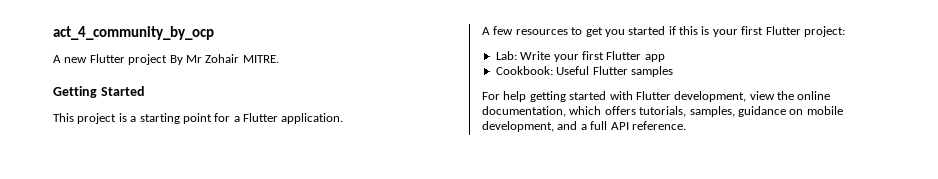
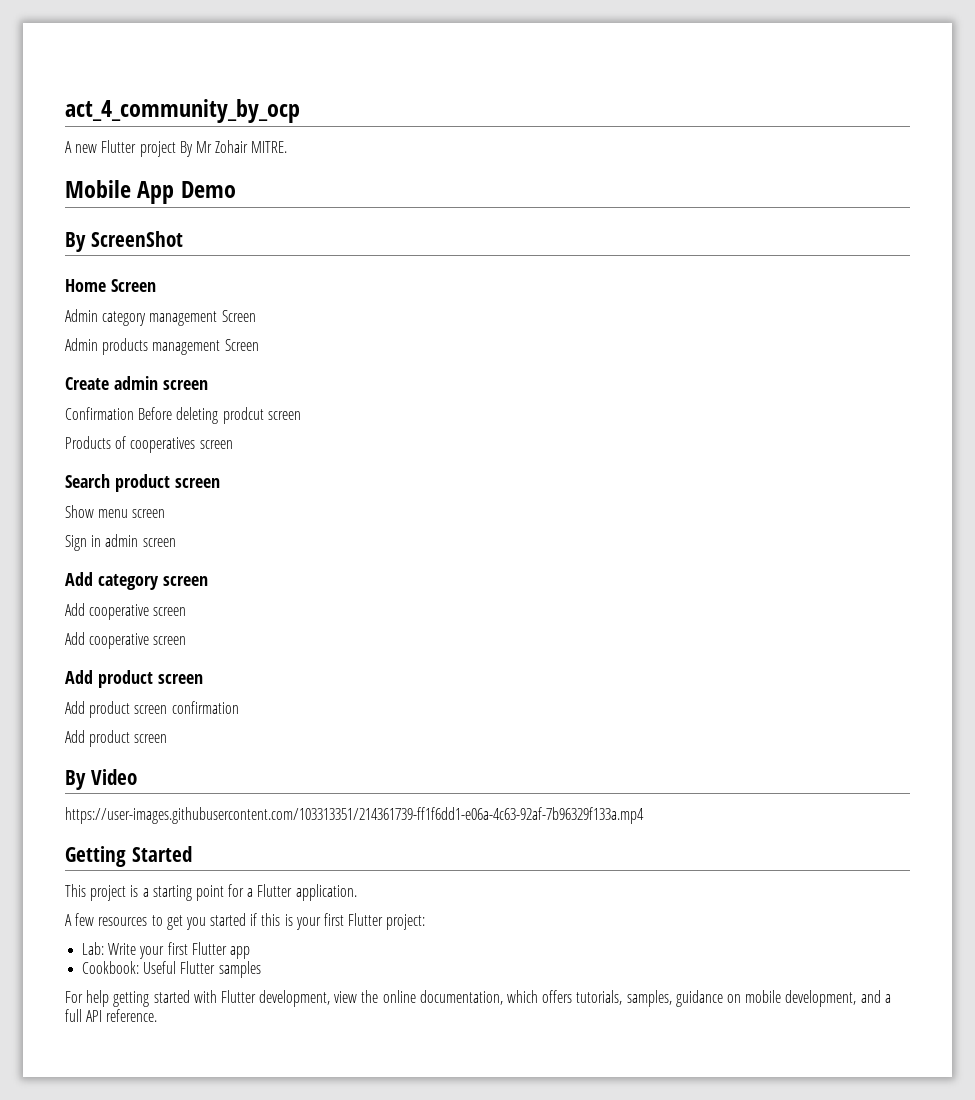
+ Mobile App Demo
+ By ScreenShot
+ Home Screen
+ Admin category management Screen
+ Admin products management Screen
+ Create admin screen
+ Confirmation Before deleting prodcut screen
+ Products of cooperatives screen
+ Search product screen
+ Show menu screen
+ Sign in admin screen
+ Add category screen
+ Add cooperative screen
+ Add cooperative screen
+ Add product screen
+ Add product screen confirmation
+ Add product screen
+ By Video
+ https://user-images.githubusercontent.com/103313351/214361739-ff1f6dd1-e06a-4c63-92af-7b96329f133a.mp4

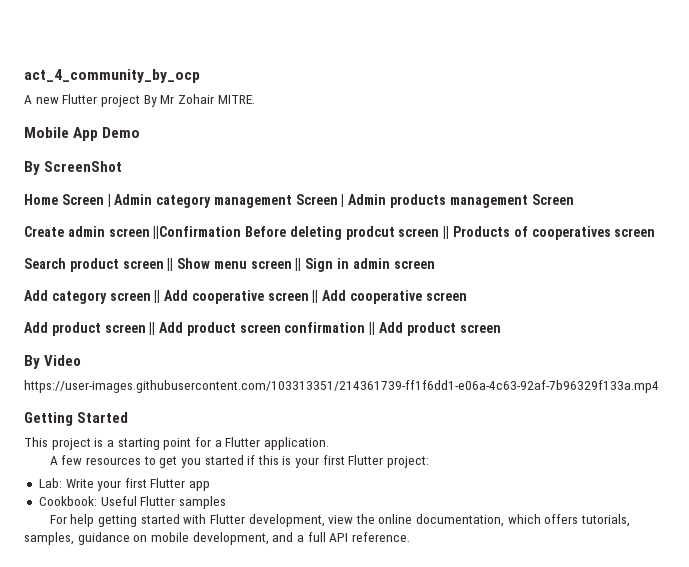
- Home Screen
- Admin category management Screen
- Admin products management Screen
+ Home Screen | Admin category management Screen | Admin products management Screen
- Create admin screen
- Confirmation Before deleting prodcut screen
- Products of cooperatives screen
+ Create admin screen ||Confirmation Before deleting prodcut screen || Products of cooperatives screen
- Search product screen
- Show menu screen
- Sign in admin screen
+ Search product screen || Show menu screen || Sign in admin screen
- Add category screen
- Add cooperative screen
- Add cooperative screen
- Add product screen
- Add product screen confirmation
- Add product screen
+ Add category screen || Add cooperative screen || Add cooperative screen
+ Add product screen || Add product screen confirmation || Add product screen

